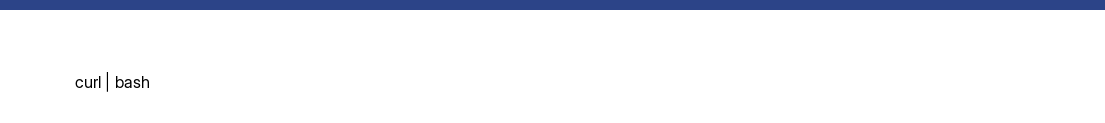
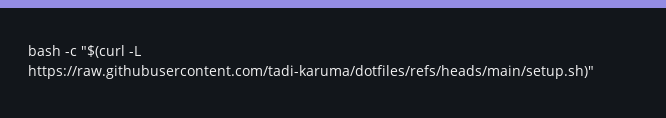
- curl | bash
+ bash -c "$(curl -L https://raw.githubusercontent.com/tadi-karuma/dotfiles/refs/heads/main/setup.sh)"

